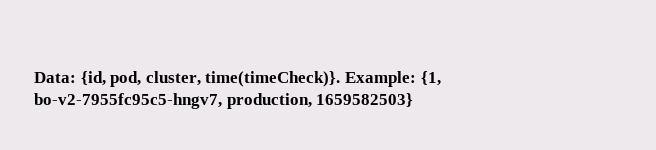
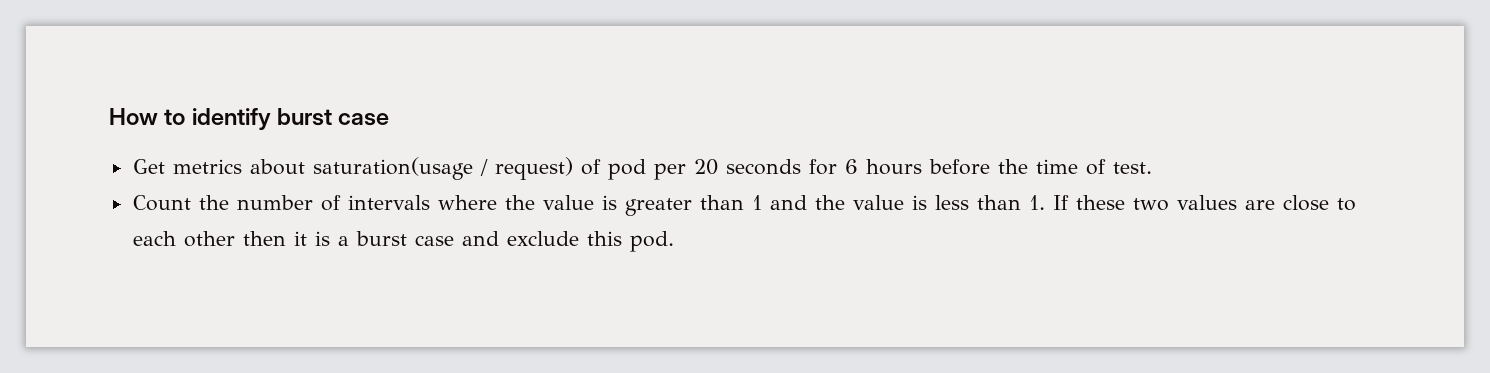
- Data: {id, pod, cluster, time(timeCheck)}. Example: {1, bo-v2-7955fc95c5-hngv7, production, 1659582503}
+ How to identify burst case
+ Get metrics about saturation(usage / request) of pod per 20 seconds for 6 hours before the time of test.
+ Count the number of intervals where the value is greater than 1 and the value is less than 1. If these two values are close to each other then it is a burst case and exclude this pod.

